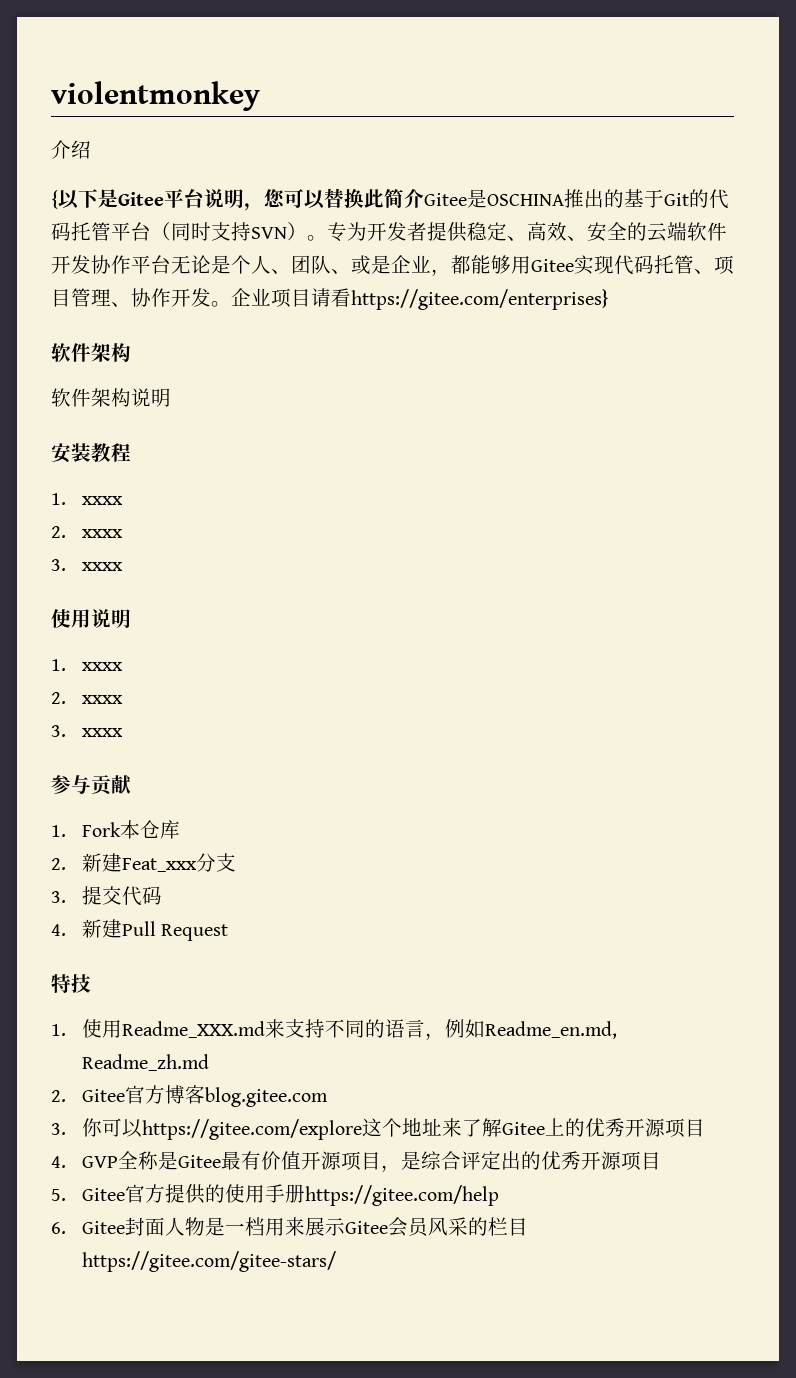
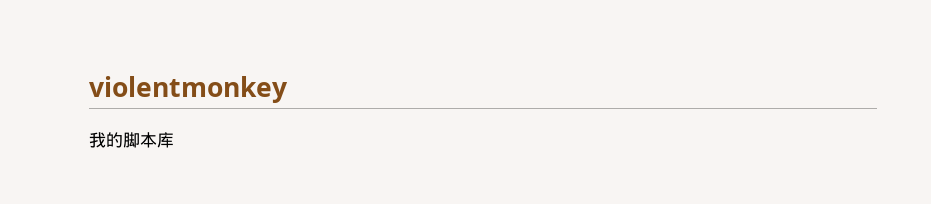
- 介绍
- {以下是Gitee平台说明，您可以替换此简介Gitee是OSCHINA推出的基于Git的代码托管平台（同时支持SVN）。专为开发者提供稳定、高效、安全的云端软件开发协作平台无论是个人、团队、或是企业，都能够用Gitee实现代码托管、项目管理、协作开发。企业项目请看https://gitee.com/enterprises}
- 软件架构
- 软件架构说明
- 安装教程
- 1. xxxx
- 2. xxxx
- 3. xxxx
- 使用说明
- 1. xxxx
- 2. xxxx
- 3. xxxx
- 参与贡献
- 1. Fork本仓库
- 2.新建Feat_xxx分支
- 3.提交代码
- 4.新建Pull Request
- 特技
- 1.使用Readme_XXX.md来支持不同的语言，例如Readme_en.md, Readme_zh.md
- 2. Gitee官方博客blog.gitee.com
- 3.你可以https://gitee.com/explore这个地址来了解Gitee上的优秀开源项目
- 4. GVP全称是Gitee最有价值开源项目，是综合评定出的优秀开源项目
- 5. Gitee官方提供的使用手册https://gitee.com/help
- 6. Gitee封面人物是一档用来展示Gitee会员风采的栏目https://gitee.com/gitee-stars/
+ 我的脚本库

